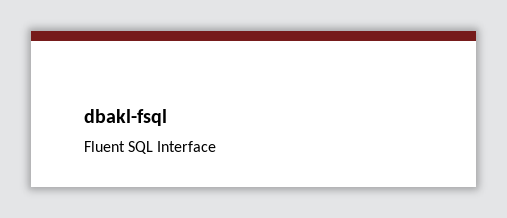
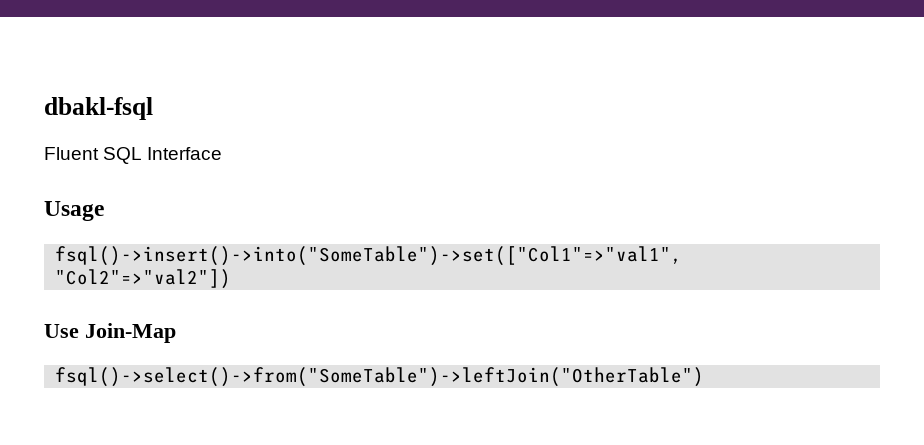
+ Usage
+ fsql()->insert()->into("SomeTable")->set(["Col1"=>"val1", "Col2"=>"val2"])
+ Use Join-Map
+ fsql()->select()->from("SomeTable")->leftJoin("OtherTable")

